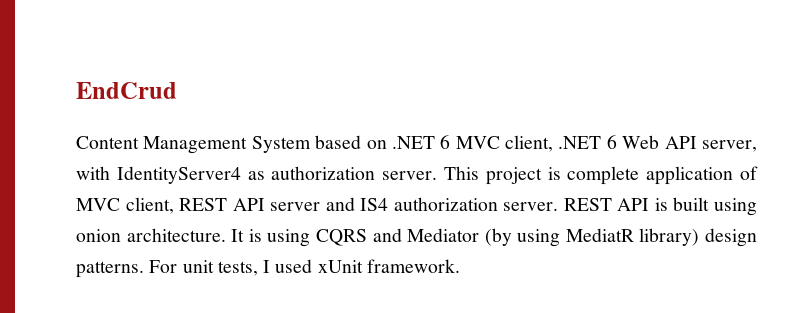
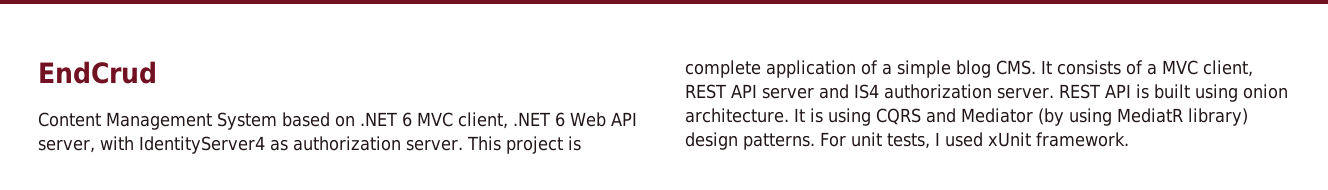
- This project is complete application of MVC client, REST API server and IS4 authorization server.
+ This project is complete application of a simple blog CMS. It consists of a MVC client, REST API server and IS4 authorization server.

